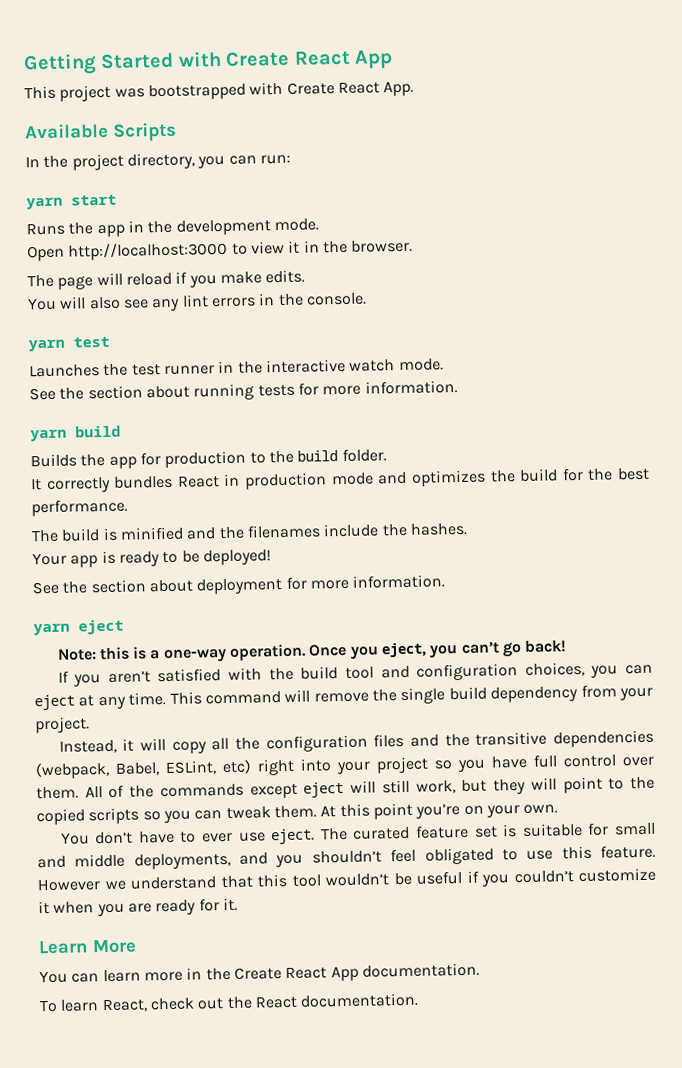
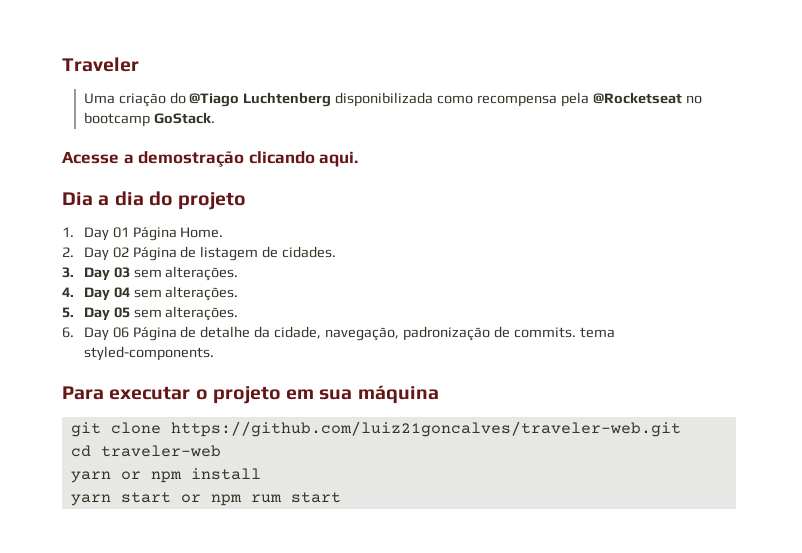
- Getting Started with Create React App
- This project was bootstrapped with Create React App.
- Available Scripts
- In the project directory, you can run:
- yarn start
- Runs the app in the development mode.
- Open http://localhost:3000 to view it in the browser.
- The page will reload if you make edits.
- You will also see any lint errors in the console.
- yarn test
- Launches the test runner in the interactive watch mode.
- See the section about running tests for more information.
- yarn build
- Builds the app for production to the build folder.
- It correctly bundles React in production mode and optimizes the build for the best performance.
- The build is minified and the filenames include the hashes.
- Your app is ready to be deployed!
- See the section about deployment for more information.
- yarn eject
- Note: this is a one-way operation. Once you eject, you can’t go back!
- If you aren’t satisfied with the build tool and configuration choices, you can eject at any time. This command will remove the single build dependency from your project.
- Instead, it will copy all the configuration files and the transitive dependencies (webpack, Babel, ESLint, etc) right into your project so you have full control over them. All of the commands except eject will still work, but they will point to the copied scripts so you can tweak them. At this point you’re on your own.
- You don’t have to ever use eject. The curated feature set is suitable for small and middle deployments, and you shouldn’t feel obligated to use this feature. However we understand that this tool wouldn’t be useful if you couldn’t customize it when you are ready for it.
- Learn More
- You can learn more in the Create React App documentation.
- To learn React, check out the React documentation.
+ Traveler
+ Uma criação do @Tiago Luchtenberg disponibilizada como recompensa pela @Rocketseat no bootcamp GoStack.
+ Acesse a demostração clicando aqui.
+ Dia a dia do projeto
+ 1. Day 01 Página Home.
+ 2. Day 02 Página de listagem de cidades.
+ 3. Day 03 sem alterações.
+ 4. Day 04 sem alterações.
+ 5. Day 05 sem alterações.
+ 6. Day 06 Página de detalhe da cidade, navegação, padronização de commits. tema styled-components.
+ Para executar o projeto em sua máquina
+ git clone https://github.com/luiz21goncalves/traveler-web.git
+ cd traveler-web
+ yarn or npm install
+ yarn start or npm rum start

